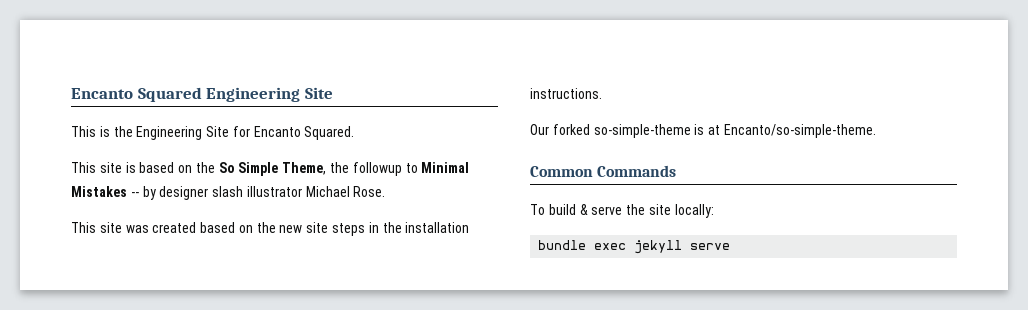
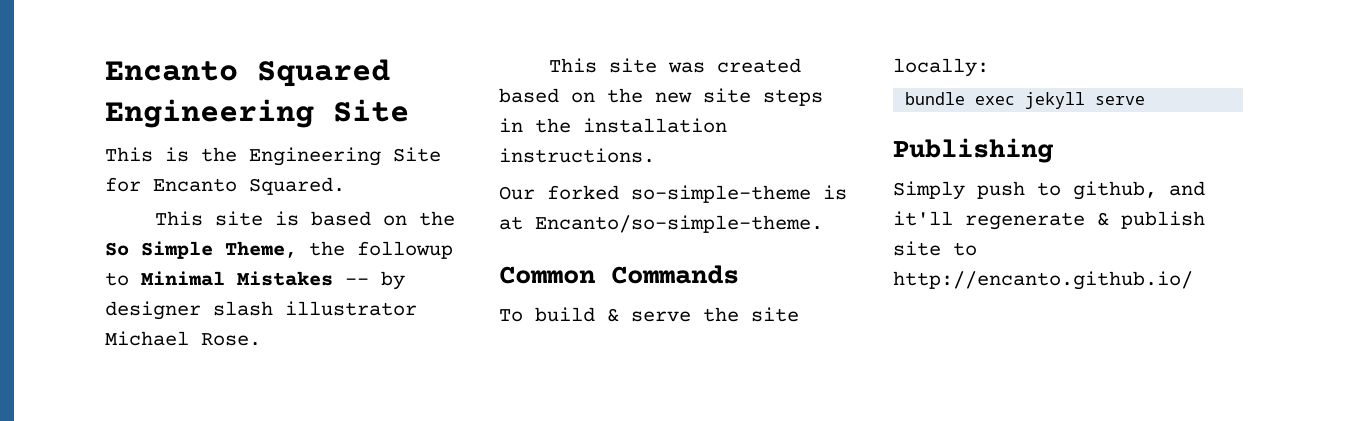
+ Publishing
+ Simply push to github, and it'll regenerate & publish site to http://encanto.github.io/

